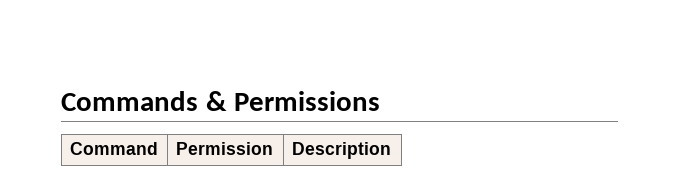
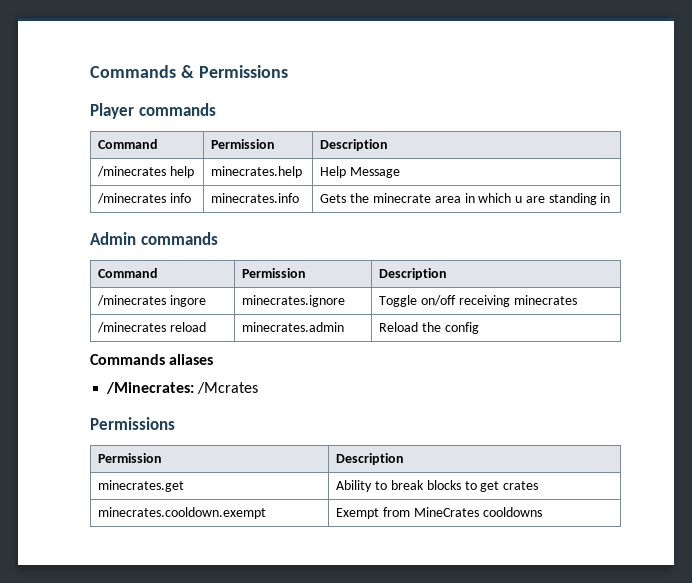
+ Player commands
  Command | Permission | Description
+ /minecrates help | minecrates.help | Help Message
+ /minecrates info | minecrates.info | Gets the minecrate area in which u are standing in
+ Admin commands
+ Command | Permission | Description
+ /minecrates ingore | minecrates.ignore | Toggle on/off receiving minecrates
+ /minecrates reload | minecrates.admin | Reload the config
+ Commands aliases
+ /Minecrates: /Mcrates
+ Permissions
+ Permission | Description
+ minecrates.get | Ability to break blocks to get crates
+ minecrates.cooldown.exempt | Exempt from MineCrates cooldowns

